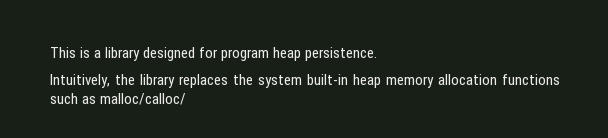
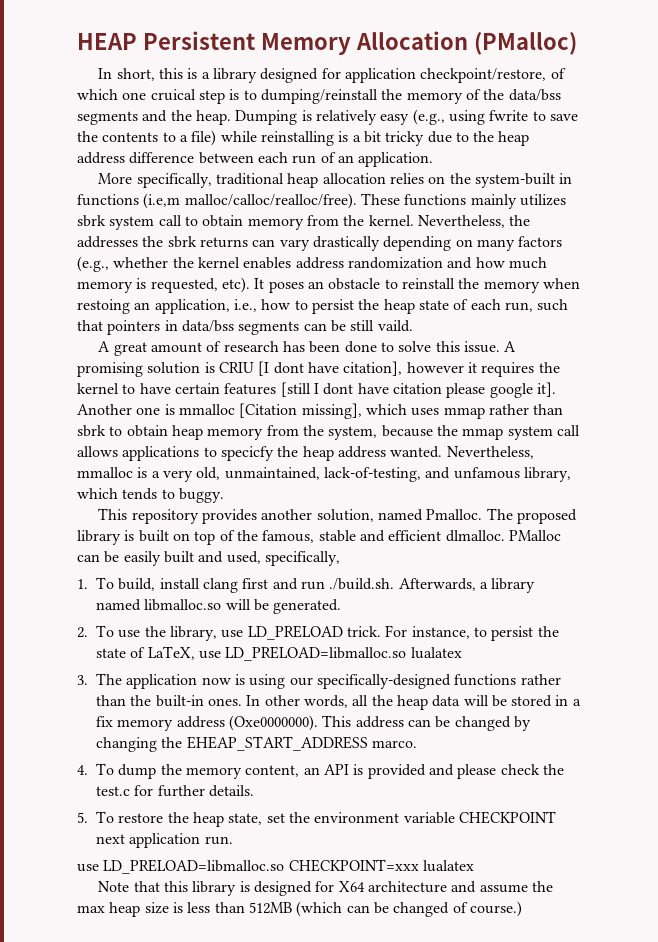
- This is a library designed for program heap persistence.
- Intuitively, the library replaces the system built-in heap memory allocation functions such as malloc/calloc/
+ HEAP Persistent Memory Allocation (PMalloc)
+ In short, this is a library designed for application checkpoint/restore, of which one cruical step is to dumping/reinstall the memory of the data/bss segments and the heap. Dumping is relatively easy (e.g., using fwrite to save the contents to a file) while reinstalling is a bit tricky due to the heap address difference between each run of an application.
+ More specifically, traditional heap allocation relies on the system-built in functions (i.e,m malloc/calloc/realloc/free). These functions mainly utilizes sbrk system call to obtain memory from the kernel. Nevertheless, the addresses the sbrk returns can vary drastically depending on many factors (e.g., whether the kernel enables address randomization and how much memory is requested, etc). It poses an obstacle to reinstall the memory when restoing an application, i.e., how to persist the heap state of each run, such that pointers in data/bss segments can be still vaild.
+ A great amount of research has been done to solve this issue. A promising solution is CRIU [I dont have citation], however it requires the kernel to have certain features [still I dont have citation please google it]. Another one is mmalloc [Citation missing], which uses mmap rather than sbrk to obtain heap memory from the system, because the mmap system call allows applications to specicfy the heap address wanted. Nevertheless, mmalloc is a very old, unmaintained, lack-of-testing, and unfamous library, which tends to buggy.
+ This repository provides another solution, named Pmalloc. The proposed library is built on top of the famous, stable and efficient dlmalloc. PMalloc can be easily built and used, specifically,
+ 1. To build, install clang first and run ./build.sh. Afterwards, a library named libmalloc.so will be generated.
+ 2. To use the library, use LD_PRELOAD trick. For instance, to persist the state of LaTeX, use LD_PRELOAD=libmalloc.so lualatex
+ 3. The application now is using our specifically-designed functions rather than the built-in ones. In other words, all the heap data will be stored in a fix memory address (Oxe0000000). This address can be changed by changing the EHEAP_START_ADDRESS marco.
+ 4. To dump the memory content, an API is provided and please check the test.c for further details.
+ 5. To restore the heap state, set the environment variable CHECKPOINT next application run.
+ use LD_PRELOAD=libmalloc.so CHECKPOINT=xxx lualatex
+ Note that this library is designed for X64 architecture and assume the max heap size is less than 512MB (which can be changed of course.)

